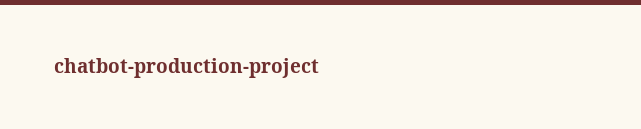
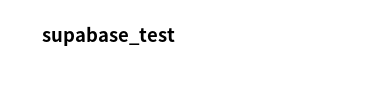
- chatbot-production-project
+ supabase_test

